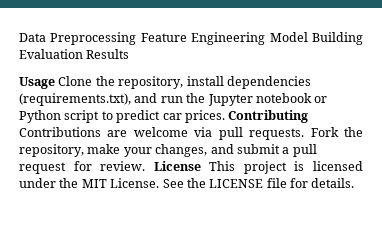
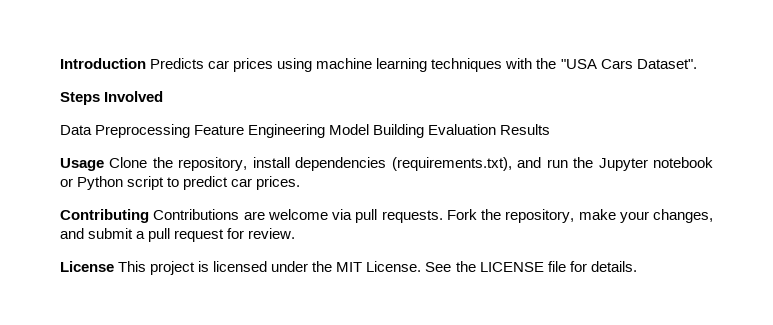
+ Introduction Predicts car prices using machine learning techniques with the "USA Cars Dataset".
+ Steps Involved
- Usage Clone the repository, install dependencies (requirements.txt), and run the Jupyter notebook or Python script to predict car prices. Contributing Contributions are welcome via pull requests.
+ Usage Clone the repository, install dependencies (requirements.txt), and run the Jupyter notebook or Python script to predict car prices.
+ Contributing Contributions are welcome via pull requests.
- Fork the repository, make your changes, and submit a pull request for review. License This project is licensed under the MIT License.
+ Fork the repository, make your changes, and submit a pull request for review.
+ License This project is licensed under the MIT License.

